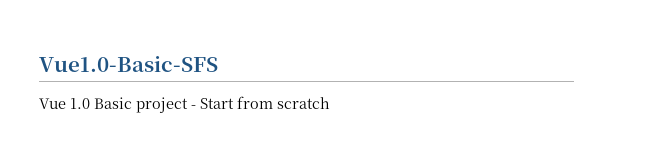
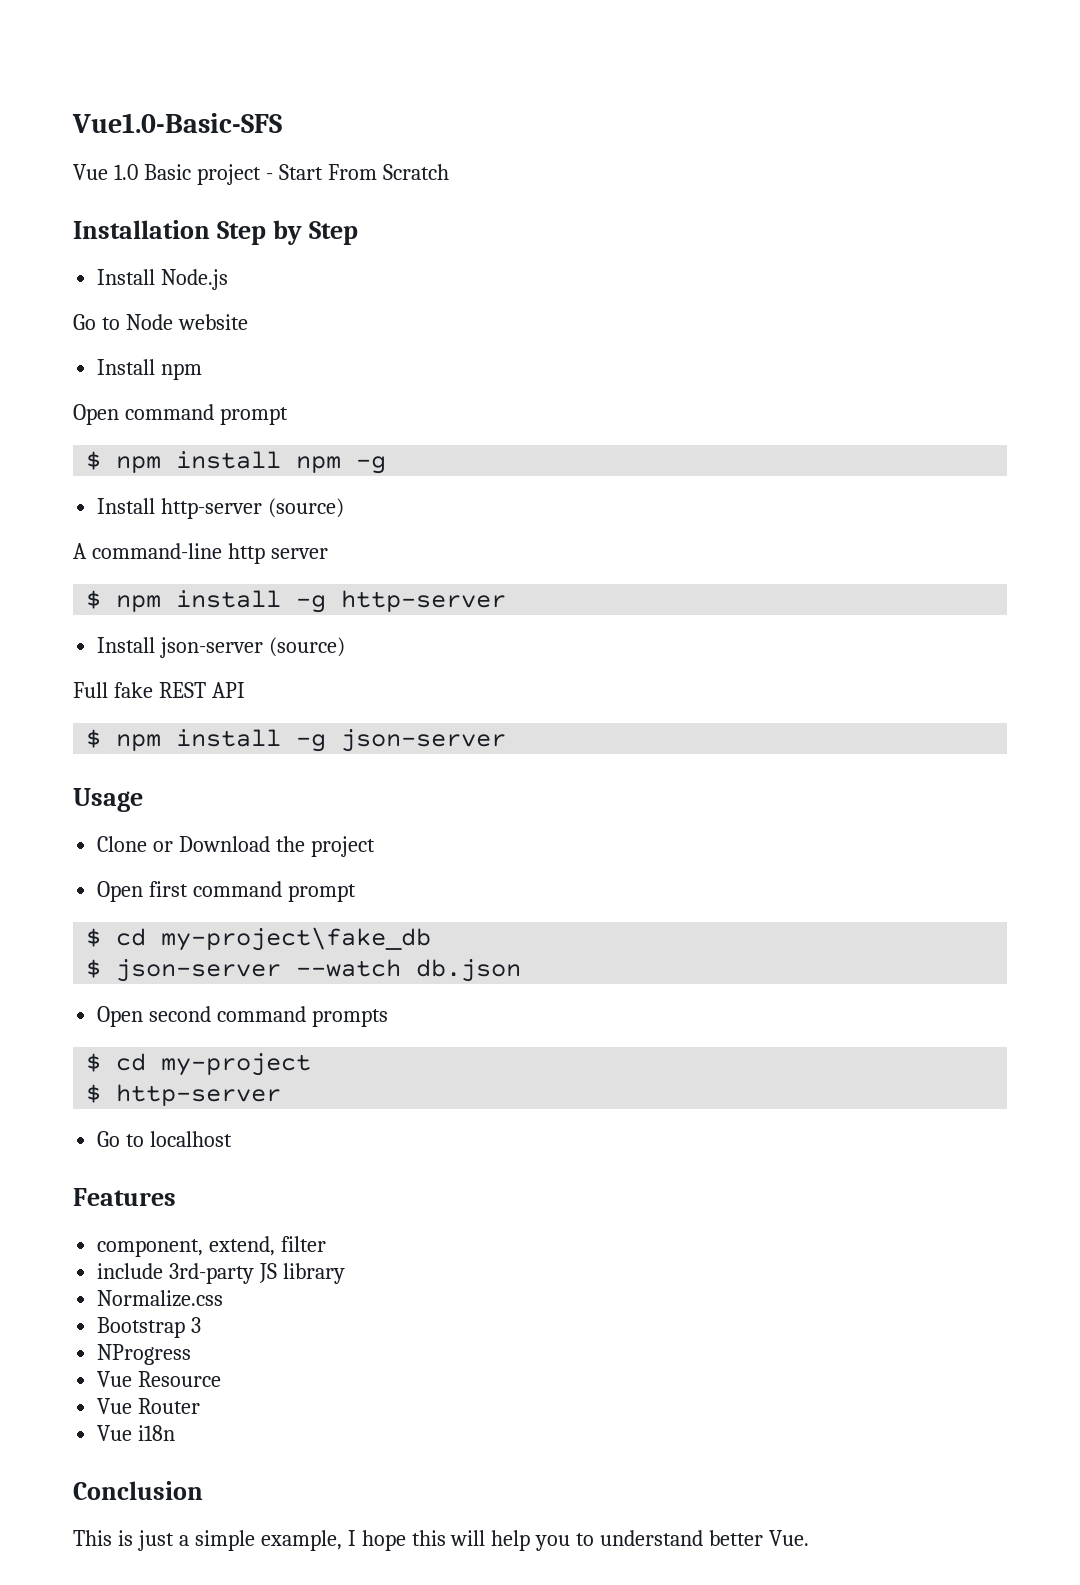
- Vue 1.0 Basic project - Start from scratch
+ Vue 1.0 Basic project - Start From Scratch
+ Installation Step by Step
+ Install Node.js
+ Go to Node website
+ Install npm
+ Open command prompt
+ $ npm install npm -g
+ Install http-server (source)
+ A command-line http server
+ $ npm install -g http-server
+ Install json-server (source)
+ Full fake REST API
+ $ npm install -g json-server
+ Usage
+ Clone or Download the project
+ Open first command prompt
+ $ cd my-project\fake_db
+ $ json-server --watch db.json
+ Open second command prompts
+ $ cd my-project
+ $ http-server
+ Go to localhost
+ Features
+ component, extend, filter
+ include 3rd-party JS library
+ Normalize.css
+ Bootstrap 3
+ NProgress
+ Vue Resource
+ Vue Router
+ Vue i18n
+ Conclusion
+ This is just a simple example, I hope this will help you to understand better Vue.

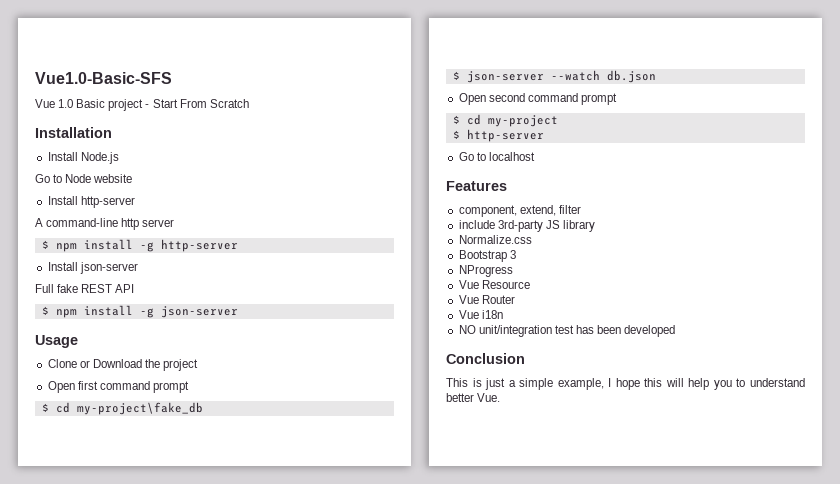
- Installation Step by Step
+ Installation
- Install npm
- Open command prompt
- $ npm install npm -g
- Install http-server (source)
+ Install http-server
- Install json-server (source)
+ Install json-server
- Open second command prompts
+ Open second command prompt
+ NO unit/integration test has been developed

